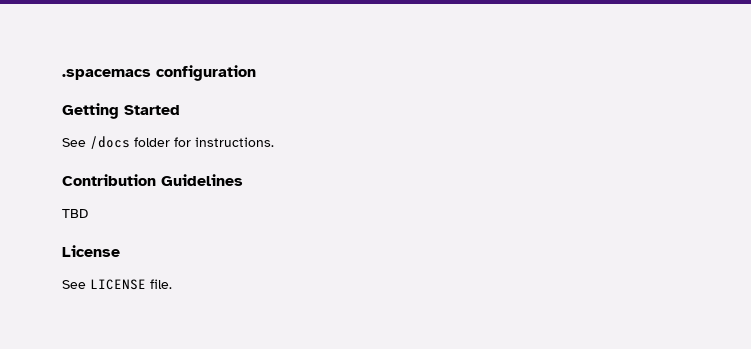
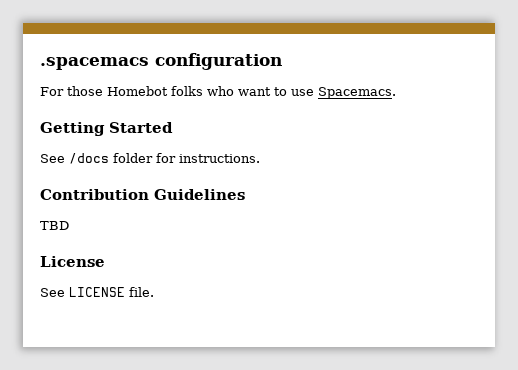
+ For those Homebot folks who want to use Spacemacs.

